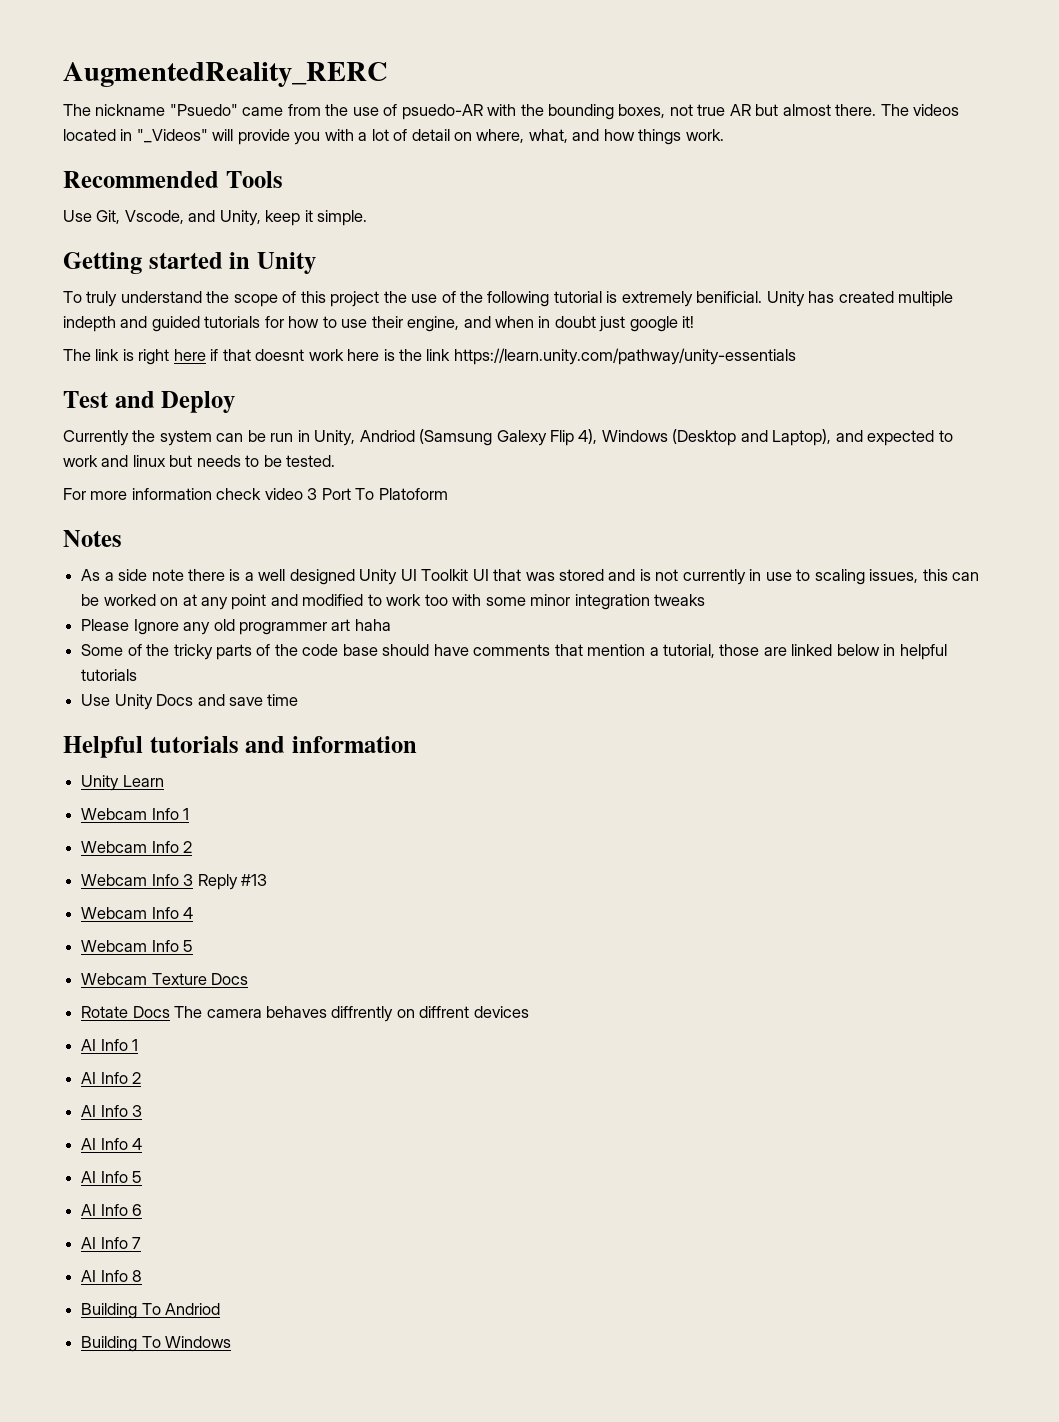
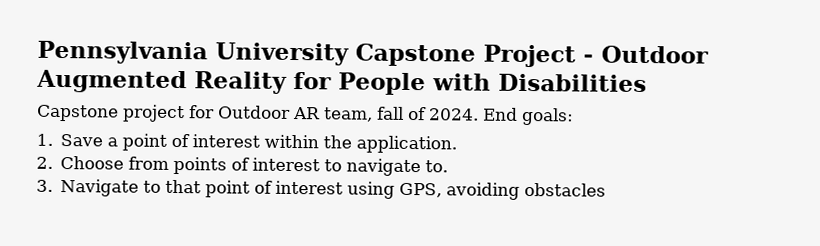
- AugmentedReality_RERC
- The nickname "Psuedo" came from the use of psuedo-AR with the bounding boxes, not true AR but almost there. The videos located in "_Videos" will provide you with a lot of detail on where, what, and how things work.
- Recommended Tools
- Use Git, Vscode, and Unity, keep it simple.
- Getting started in Unity
- To truly understand the scope of this project the use of the following tutorial is extremely benificial. Unity has created multiple indepth and guided tutorials for how to use their engine, and when in doubt just google it!
- The link is right here if that doesnt work here is the link https://learn.unity.com/pathway/unity-essentials
- Test and Deploy
- Currently the system can be run in Unity, Andriod (Samsung Galexy Flip 4), Windows (Desktop and Laptop), and expected to work and linux but needs to be tested.
- For more information check video 3 Port To Platoform
- Notes
- As a side note there is a well designed Unity UI Toolkit UI that was stored and is not currently in use to scaling issues, this can be worked on at any point and modified to work too with some minor integration tweaks
- Please Ignore any old programmer art haha
- Some of the tricky parts of the code base should have comments that mention a tutorial, those are linked below in helpful tutorials
- Use Unity Docs and save time
- Helpful tutorials and information
- Unity Learn
- Webcam Info 1
- Webcam Info 2
- Webcam Info 3 Reply #13
- Webcam Info 4
- Webcam Info 5
- Webcam Texture Docs
- Rotate Docs The camera behaves diffrently on diffrent devices
- AI Info 1
- AI Info 2
- AI Info 3
- AI Info 4
- AI Info 5
- AI Info 6
- AI Info 7
- AI Info 8
- Building To Andriod
- Building To Windows
+ Pennsylvania University Capstone Project - Outdoor Augmented Reality for People with Disabilities
+ Capstone project for Outdoor AR team, fall of 2024. End goals:
+ 1. Save a point of interest within the application.
+ 2. Choose from points of interest to navigate to.
+ 3. Navigate to that point of interest using GPS, avoiding obstacles

